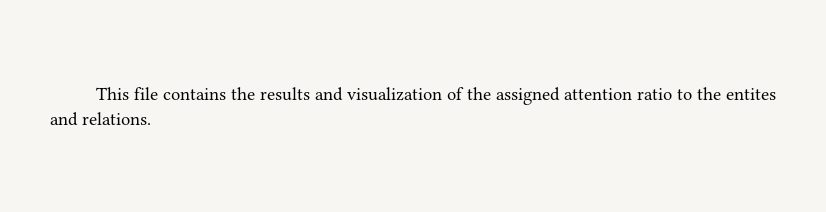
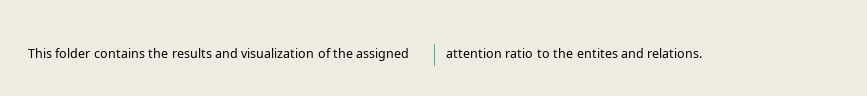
- This file contains the results and visualization of the assigned attention ratio to the entites and relations.
+ This folder contains the results and visualization of the assigned attention ratio to the entites and relations.

